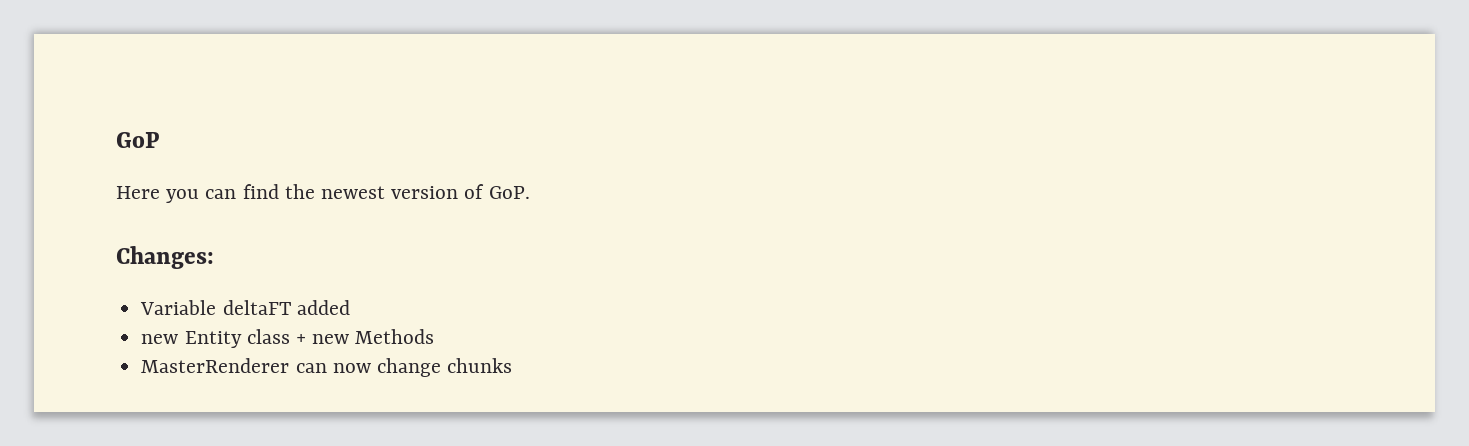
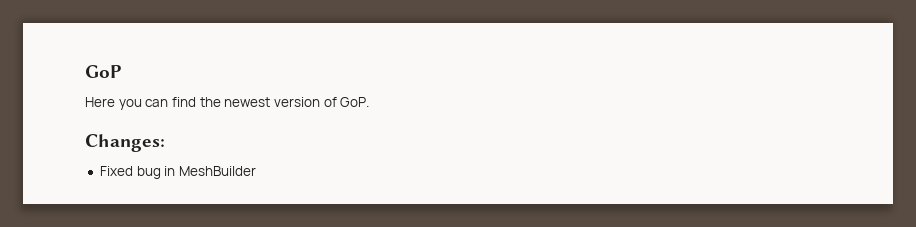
- Variable deltaFT added
- new Entity class + new Methods
- MasterRenderer can now change chunks
+ Fixed bug in MeshBuilder

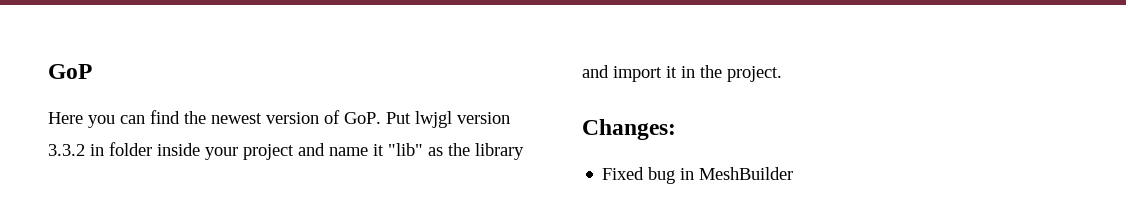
- Here you can find the newest version of GoP.
+ Here you can find the newest version of GoP. Put lwjgl version 3.3.2 in folder inside your project and name it "lib" as the library and import it in the project.

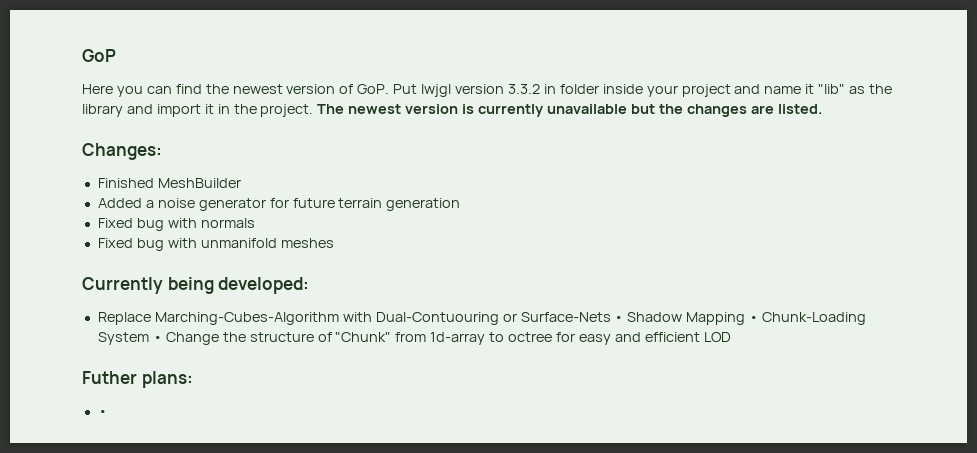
- Here you can find the newest version of GoP. Put lwjgl version 3.3.2 in folder inside your project and name it "lib" as the library and import it in the project.
+ Here you can find the newest version of GoP. Put lwjgl version 3.3.2 in folder inside your project and name it "lib" as the library and import it in the project. The newest version is currently unavailable but the changes are listed.
  Changes:
- Fixed bug in MeshBuilder
+ Finished MeshBuilder
+ Added a noise generator for future terrain generation
+ Fixed bug with normals
+ Fixed bug with unmanifold meshes
+ Currently being developed:
+ Replace Marching-Cubes-Algorithm with Dual-Contuouring or Surface-Nets • Shadow Mapping • Chunk-Loading System • Change the structure of "Chunk" from 1d-array to octree for easy and efficient LOD
+ Futher plans:
+ •

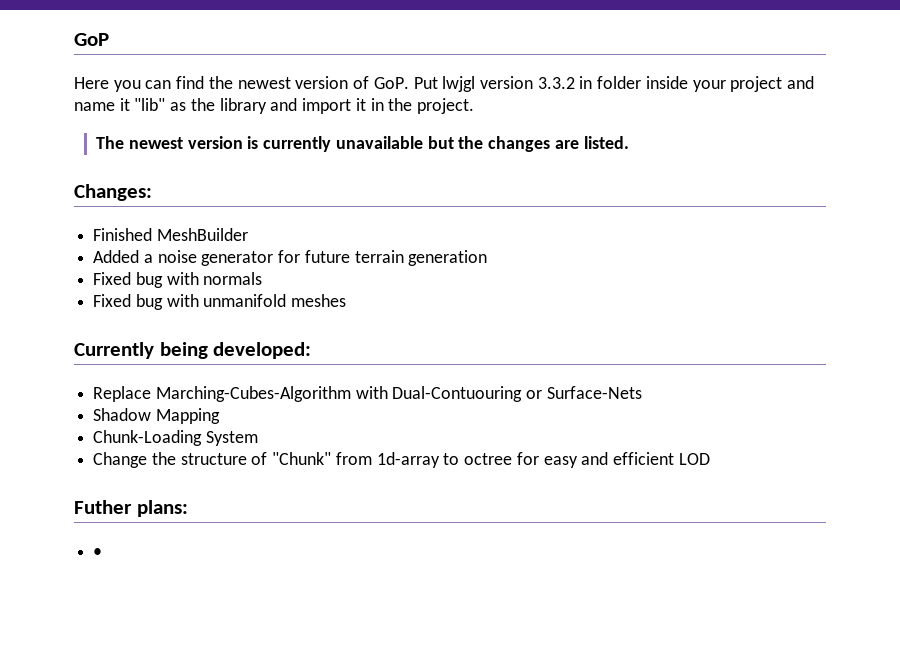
- Here you can find the newest version of GoP. Put lwjgl version 3.3.2 in folder inside your project and name it "lib" as the library and import it in the project. The newest version is currently unavailable but the changes are listed.
+ Here you can find the newest version of GoP. Put lwjgl version 3.3.2 in folder inside your project and name it "lib" as the library and import it in the project.
+ The newest version is currently unavailable but the changes are listed.
- Replace Marching-Cubes-Algorithm with Dual-Contuouring or Surface-Nets • Shadow Mapping • Chunk-Loading System • Change the structure of "Chunk" from 1d-array to octree for easy and efficient LOD
+ Replace Marching-Cubes-Algorithm with Dual-Contuouring or Surface-Nets
+ Shadow Mapping
+ Chunk-Loading System
+ Change the structure of "Chunk" from 1d-array to octree for easy and efficient LOD

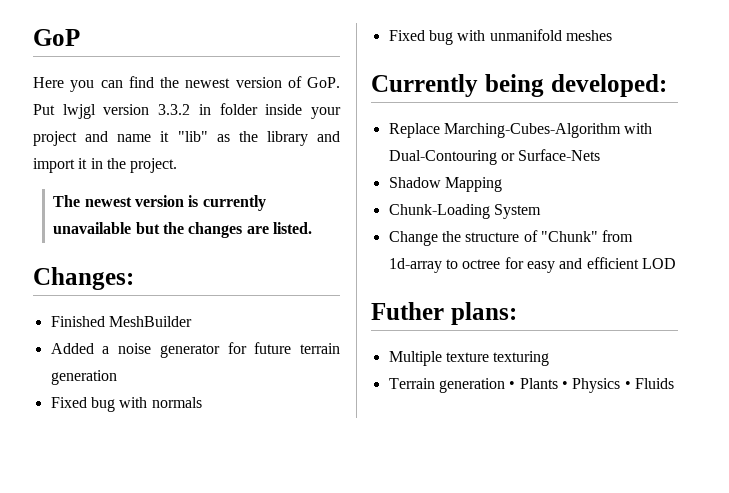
- Replace Marching-Cubes-Algorithm with Dual-Contuouring or Surface-Nets
+ Replace Marching-Cubes-Algorithm with Dual-Contouring or Surface-Nets
- •
+ Multiple texture texturing
+ Terrain generation • Plants • Physics • Fluids

